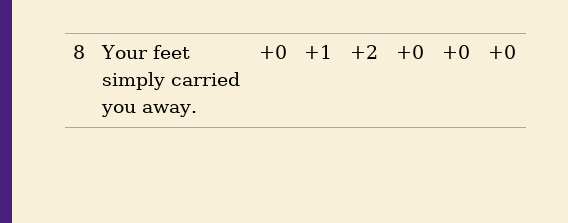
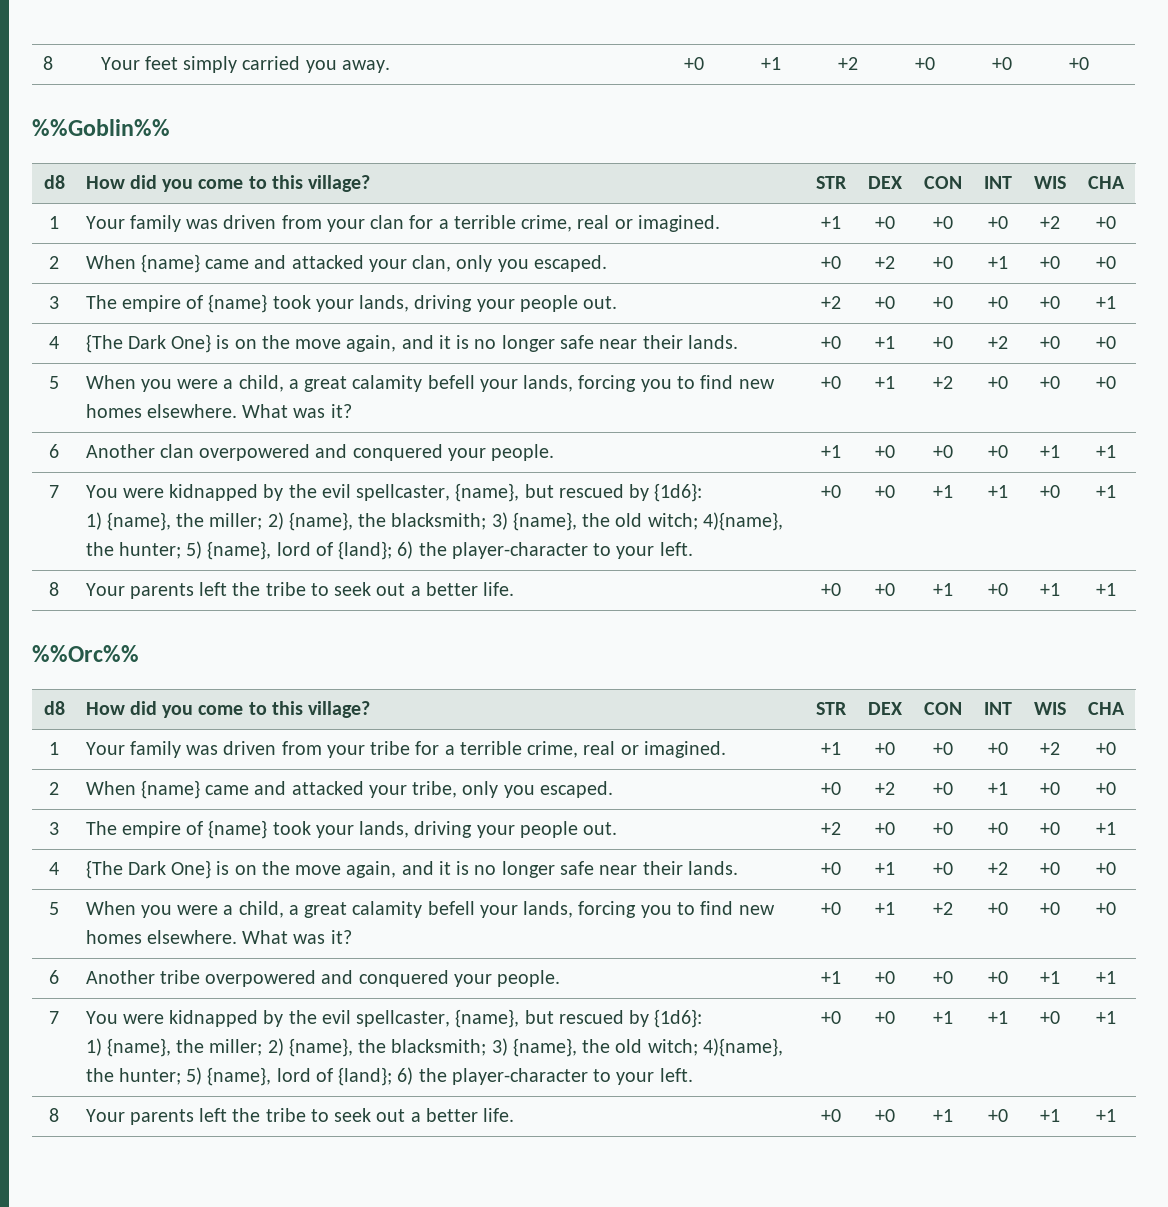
+ %%Goblin%%
+ d8 | How did you come to this village? | STR | DEX | CON | INT | WIS | CHA
+ 1 | Your family was driven from your clan for a terrible crime, real or imagined. | +1 | +0 | +0 | +0 | +2 | +0
+ 2 | When {name} came and attacked your clan, only you escaped. | +0 | +2 | +0 | +1 | +0 | +0
+ 3 | The empire of {name} took your lands, driving your people out. | +2 | +0 | +0 | +0 | +0 | +1
+ 4 | {The Dark One} is on the move again, and it is no longer safe near their lands. | +0 | +1 | +0 | +2 | +0 | +0
+ 5 | When you were a child, a great calamity befell your lands, forcing you to find new homes elsewhere. What was it? | +0 | +1 | +2 | +0 | +0 | +0
+ 6 | Another clan overpowered and conquered your people. | +1 | +0 | +0 | +0 | +1 | +1
+ 7 | You were kidnapped by the evil spellcaster, {name}, but rescued by {1d6}:
+ 1) {name}, the miller; 2) {name}, the blacksmith; 3) {name}, the old witch; 4){name}, the hunter; 5) {name}, lord of {land}; 6) the player-character to your left. | +0 | +0 | +1 | +1 | +0 | +1
+ 8 | Your parents left the tribe to seek out a better life. | +0 | +0 | +1 | +0 | +1 | +1
+ %%Orc%%
+ d8 | How did you come to this village? | STR | DEX | CON | INT | WIS | CHA
+ 1 | Your family was driven from your tribe for a terrible crime, real or imagined. | +1 | +0 | +0 | +0 | +2 | +0
+ 2 | When {name} came and attacked your tribe, only you escaped. | +0 | +2 | +0 | +1 | +0 | +0
+ 3 | The empire of {name} took your lands, driving your people out. | +2 | +0 | +0 | +0 | +0 | +1
+ 4 | {The Dark One} is on the move again, and it is no longer safe near their lands. | +0 | +1 | +0 | +2 | +0 | +0
+ 5 | When you were a child, a great calamity befell your lands, forcing you to find new homes elsewhere. What was it? | +0 | +1 | +2 | +0 | +0 | +0
+ 6 | Another tribe overpowered and conquered your people. | +1 | +0 | +0 | +0 | +1 | +1
+ 7 | You were kidnapped by the evil spellcaster, {name}, but rescued by {1d6}:
+ 1) {name}, the miller; 2) {name}, the blacksmith; 3) {name}, the old witch; 4){name}, the hunter; 5) {name}, lord of {land}; 6) the player-character to your left. | +0 | +0 | +1 | +1 | +0 | +1
+ 8 | Your parents left the tribe to seek out a better life. | +0 | +0 | +1 | +0 | +1 | +1

